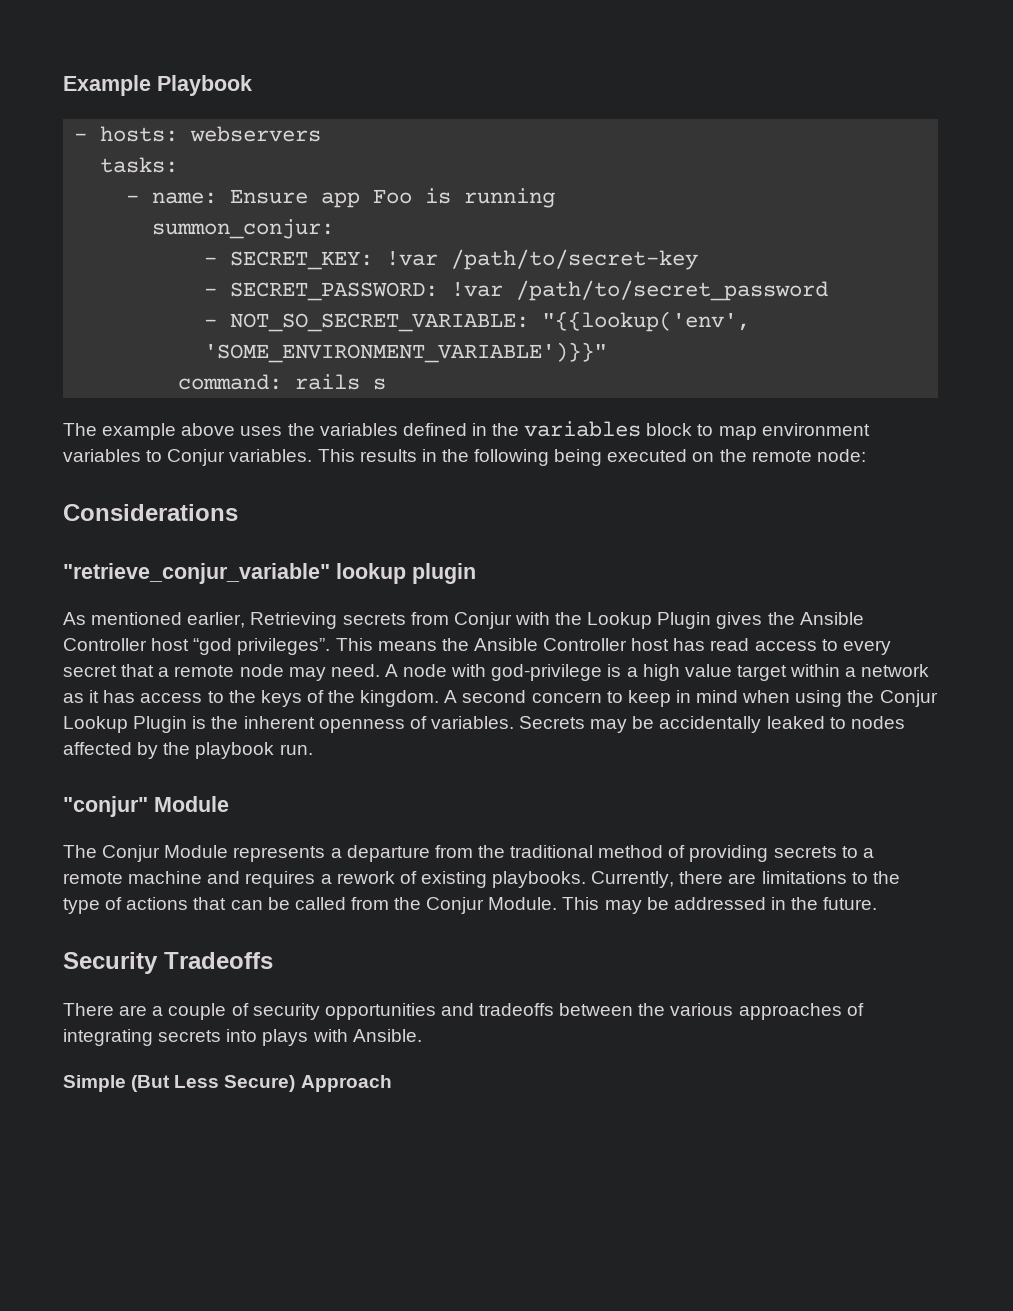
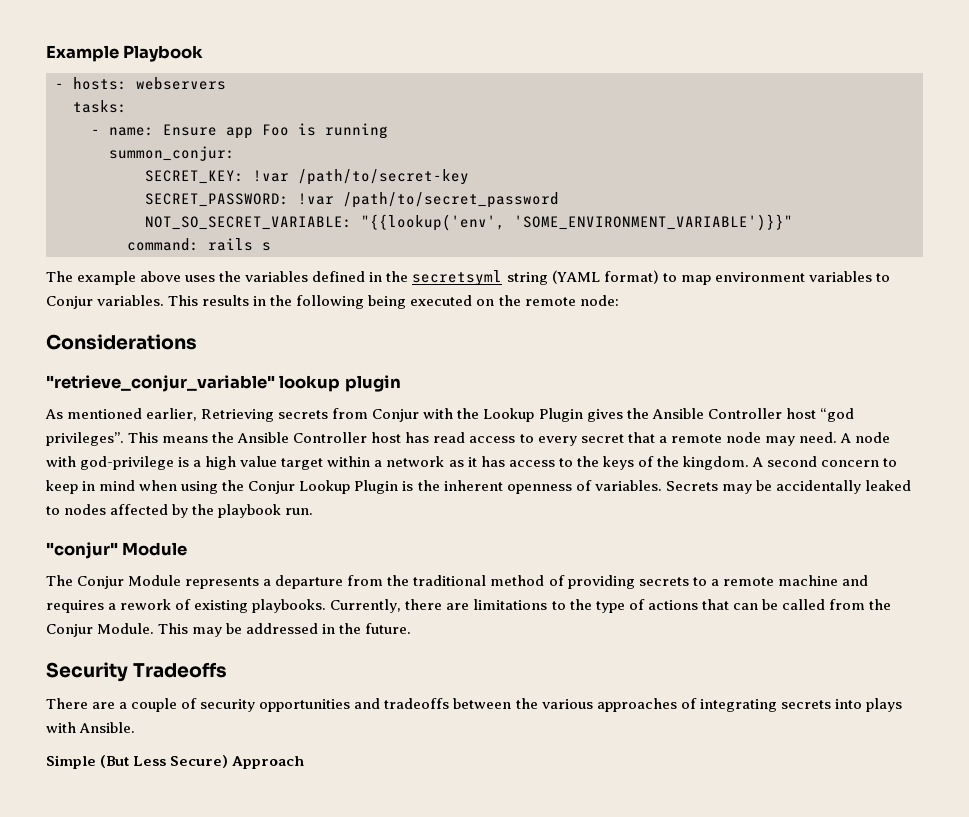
- - SECRET_KEY: !var /path/to/secret-key
+ SECRET_KEY: !var /path/to/secret-key
- - SECRET_PASSWORD: !var /path/to/secret_password
+ SECRET_PASSWORD: !var /path/to/secret_password
- - NOT_SO_SECRET_VARIABLE: "{{lookup('env', 'SOME_ENVIRONMENT_VARIABLE')}}"
+ NOT_SO_SECRET_VARIABLE: "{{lookup('env', 'SOME_ENVIRONMENT_VARIABLE')}}"
- The example above uses the variables defined in the variables block to map environment variables to Conjur variables.
+ The example above uses the variables defined in the secretsyml string (YAML format) to map environment variables to Conjur variables.

